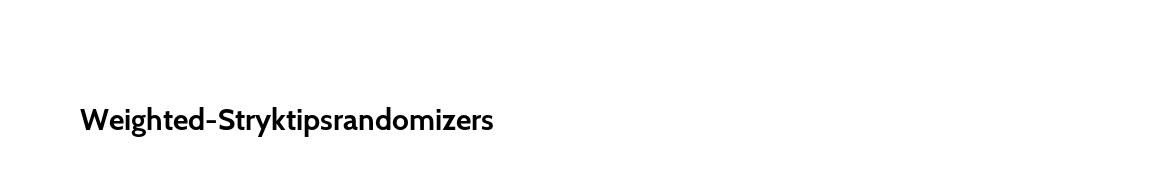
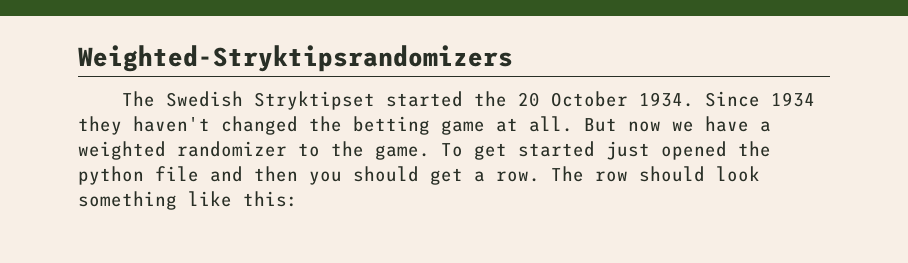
+ The Swedish Stryktipset started the 20 October 1934. Since 1934 they haven't changed the betting game at all. But now we have a weighted randomizer to the game. To get started just opened the python file and then you should get a row. The row should look something like this:

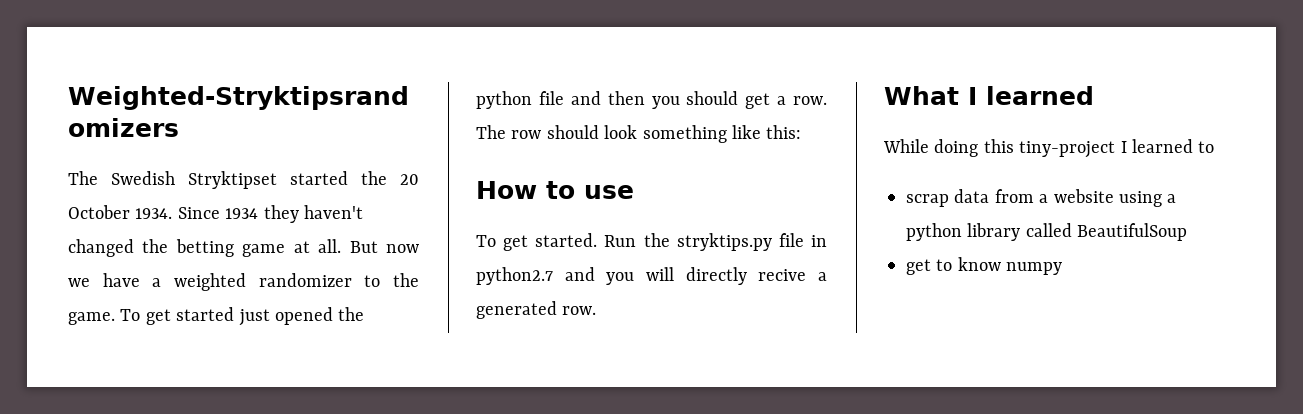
+ How to use
+ To get started. Run the stryktips.py file in python2.7 and you will directly recive a generated row.
+ What I learned
+ While doing this tiny-project I learned to
+ scrap data from a website using a python library called BeautifulSoup
+ get to know numpy

